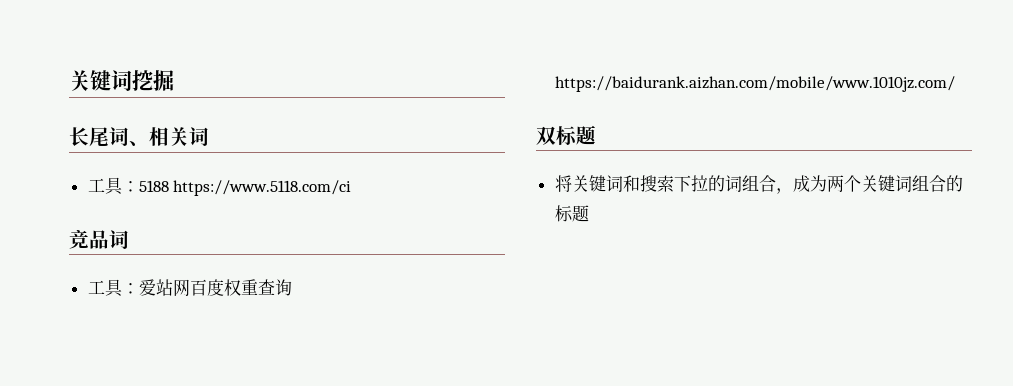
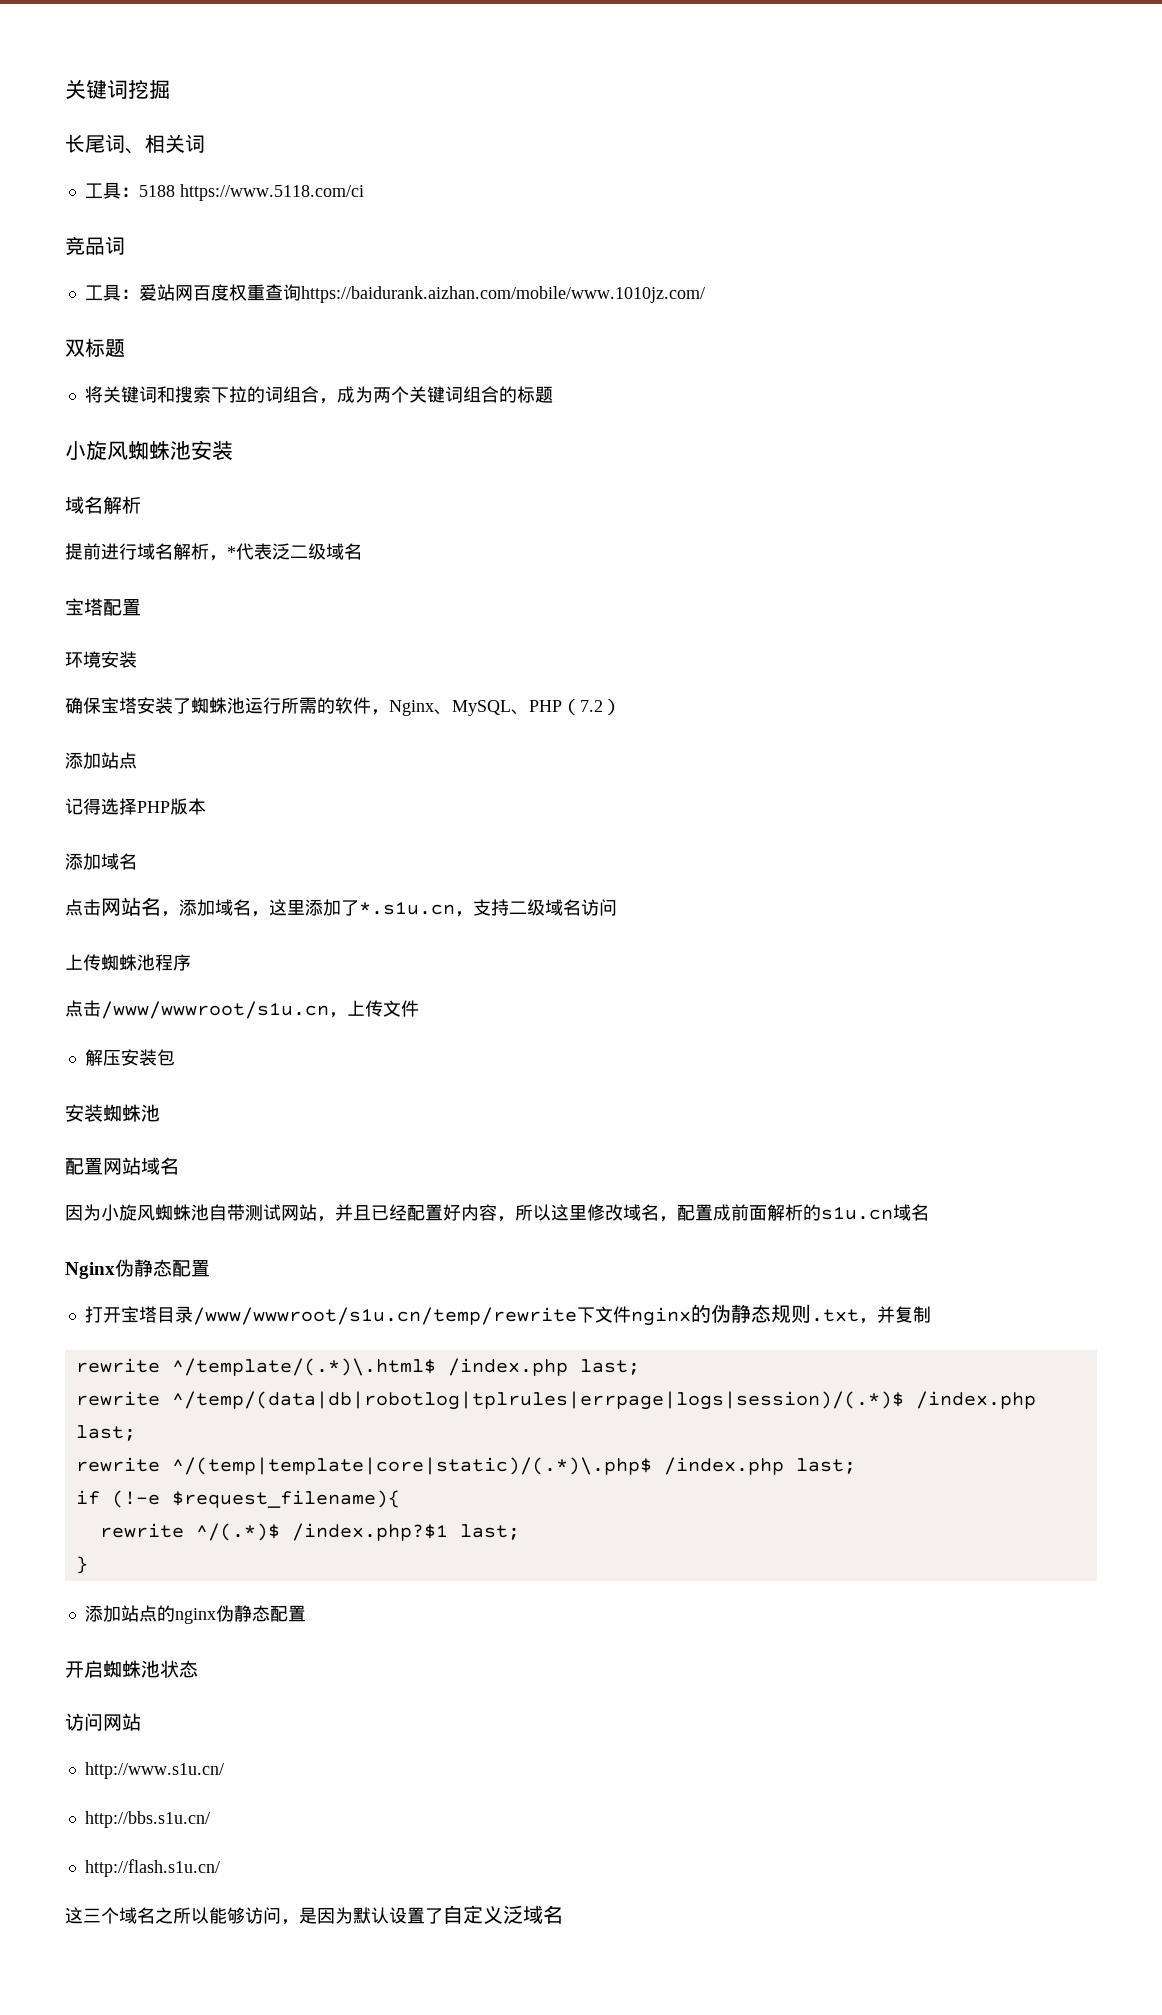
+ 小旋风蜘蛛池安装
+ 域名解析
+ 提前进行域名解析，*代表泛二级域名
+ 宝塔配置
+ 环境安装
+ 确保宝塔安装了蜘蛛池运行所需的软件，Nginx、MySQL、PHP（7.2）
+ 添加站点
+ 记得选择PHP版本
+ 添加域名
+ 点击网站名，添加域名，这里添加了*.s1u.cn，支持二级域名访问
+ 上传蜘蛛池程序
+ 点击/www/wwwroot/s1u.cn，上传文件
+ 解压安装包
+ 安装蜘蛛池
+ 配置网站域名
+ 因为小旋风蜘蛛池自带测试网站，并且已经配置好内容，所以这里修改域名，配置成前面解析的s1u.cn域名
+ Nginx伪静态配置
+ 打开宝塔目录/www/wwwroot/s1u.cn/temp/rewrite下文件nginx的伪静态规则.txt，并复制
+ rewrite ^/template/(.*)\.html$ /index.php last;
+ rewrite ^/temp/(data|db|robotlog|tplrules|errpage|logs|session)/(.*)$ /index.php last;
+ rewrite ^/(temp|template|core|static)/(.*)\.php$ /index.php last;
+ if (!-e $request_filename){
+ rewrite ^/(.*)$ /index.php?$1 last;
+ }
+ 添加站点的nginx伪静态配置
+ 开启蜘蛛池状态
+ 访问网站
+ http://www.s1u.cn/
+ http://bbs.s1u.cn/
+ http://flash.s1u.cn/
+ 这三个域名之所以能够访问，是因为默认设置了自定义泛域名

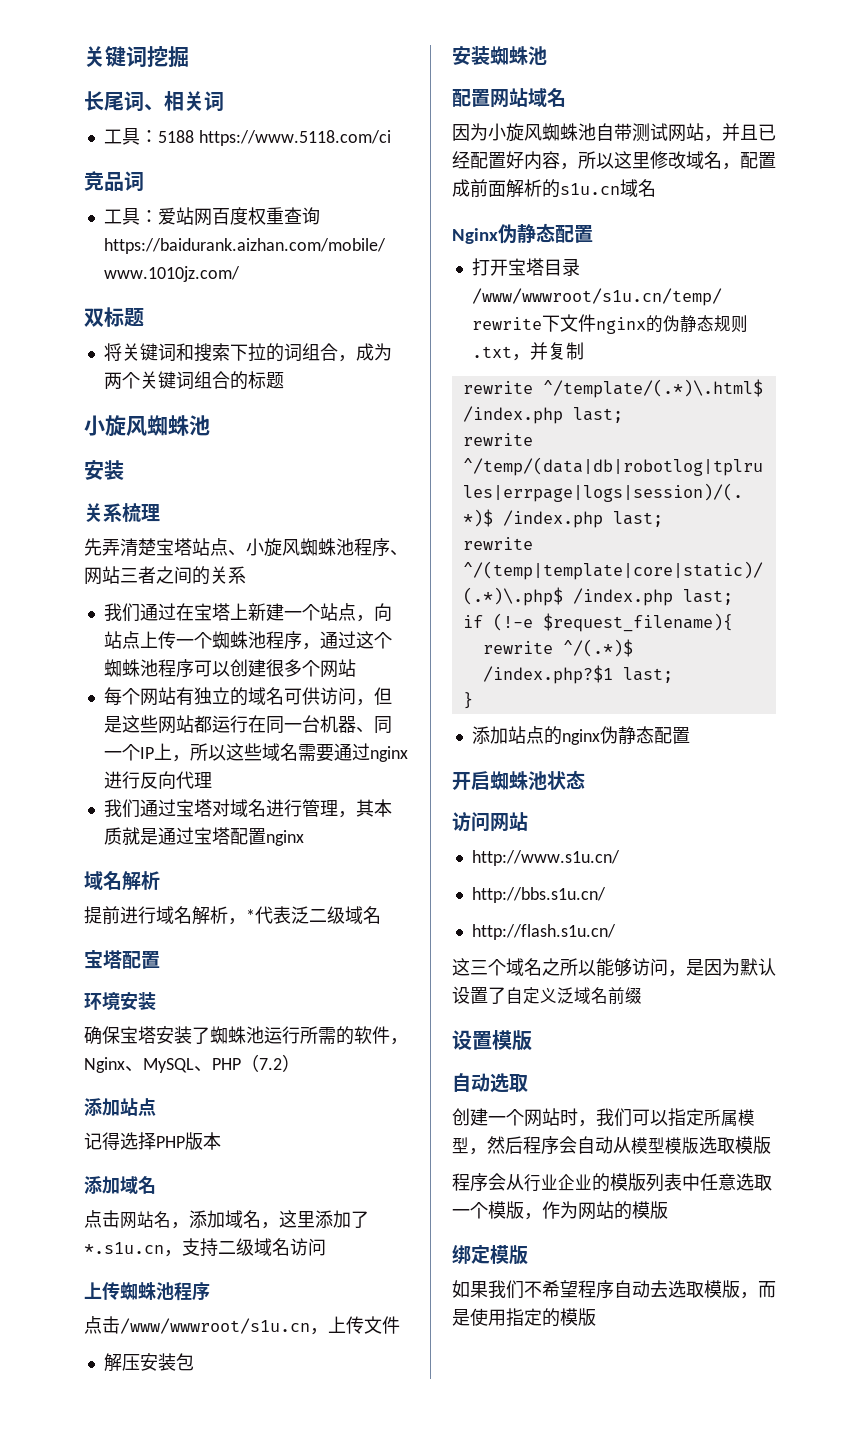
  将关键词和搜索下拉的词组合，成为两个关键词组合的标题
- 小旋风蜘蛛池安装
+ 小旋风蜘蛛池
+ 安装
+ 关系梳理
+ 先弄清楚宝塔站点、小旋风蜘蛛池程序、网站三者之间的关系
+ 我们通过在宝塔上新建一个站点，向站点上传一个蜘蛛池程序，通过这个蜘蛛池程序可以创建很多个网站
+ 每个网站有独立的域名可供访问，但是这些网站都运行在同一台机器、同一个IP上，所以这些域名需要通过nginx进行反向代理
+ 我们通过宝塔对域名进行管理，其本质就是通过宝塔配置nginx
- 这三个域名之所以能够访问，是因为默认设置了自定义泛域名
+ 这三个域名之所以能够访问，是因为默认设置了自定义泛域名前缀
+ 设置模版
+ 自动选取
+ 创建一个网站时，我们可以指定所属模型，然后程序会自动从模型模版选取模版
+ 程序会从行业企业的模版列表中任意选取一个模版，作为网站的模版
+ 绑定模版
+ 如果我们不希望程序自动去选取模版，而是使用指定的模版

